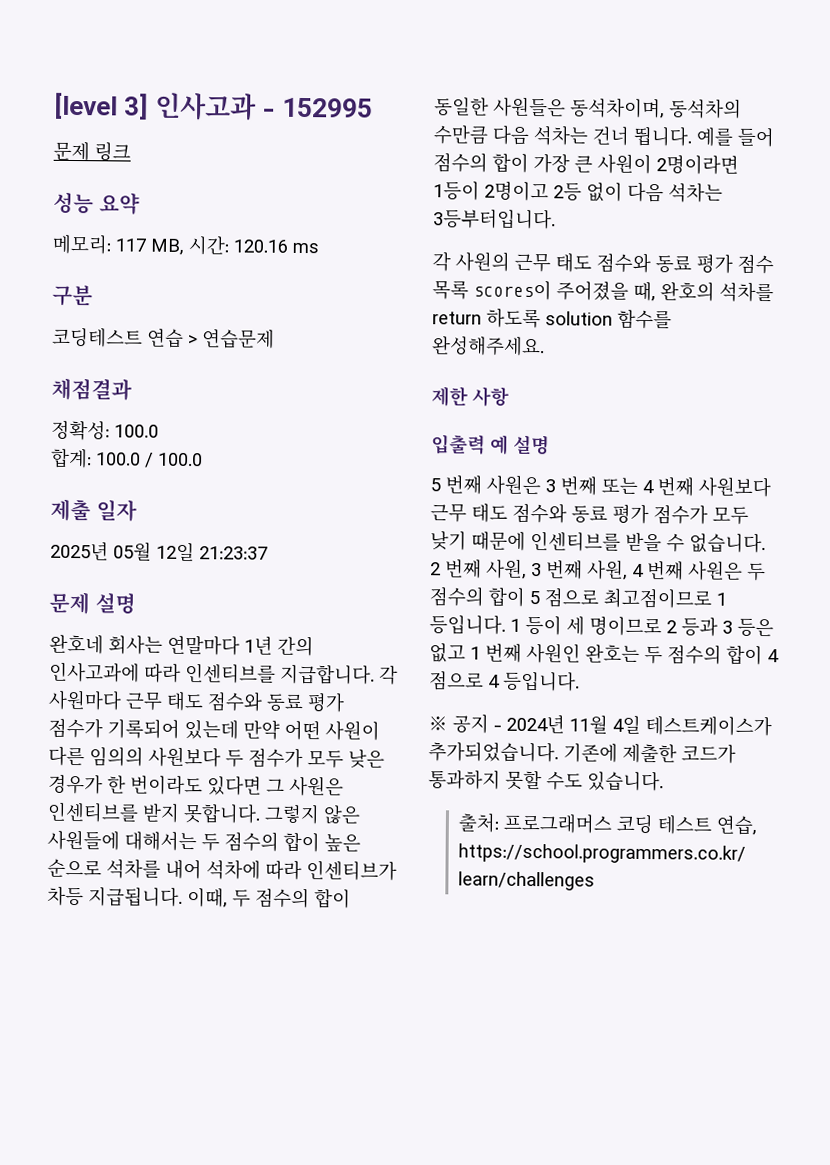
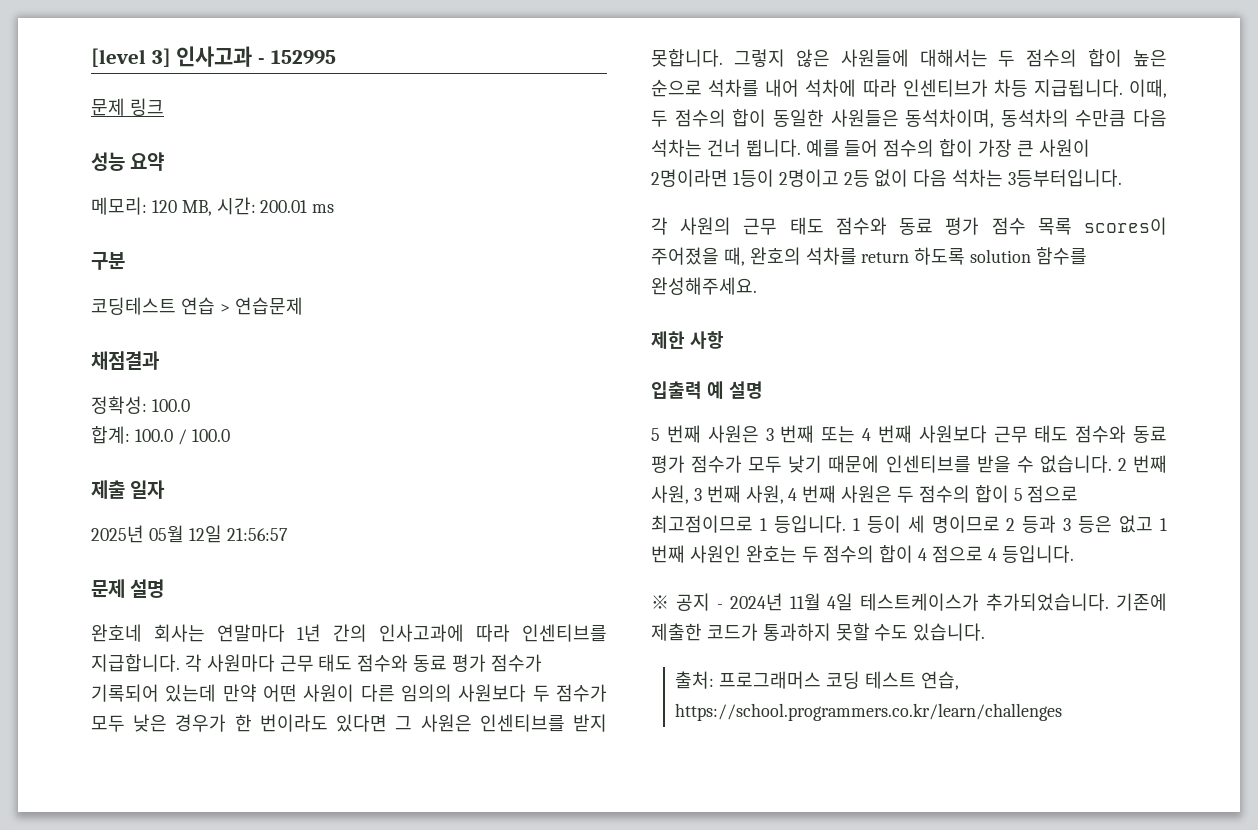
- 메모리: 117 MB, 시간: 120.16 ms
+ 메모리: 120 MB, 시간: 200.01 ms
- 2025년 05월 12일 21:23:37
+ 2025년 05월 12일 21:56:57

